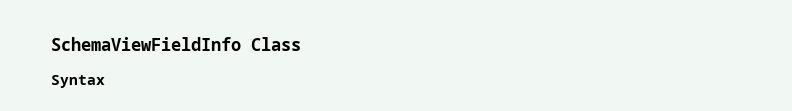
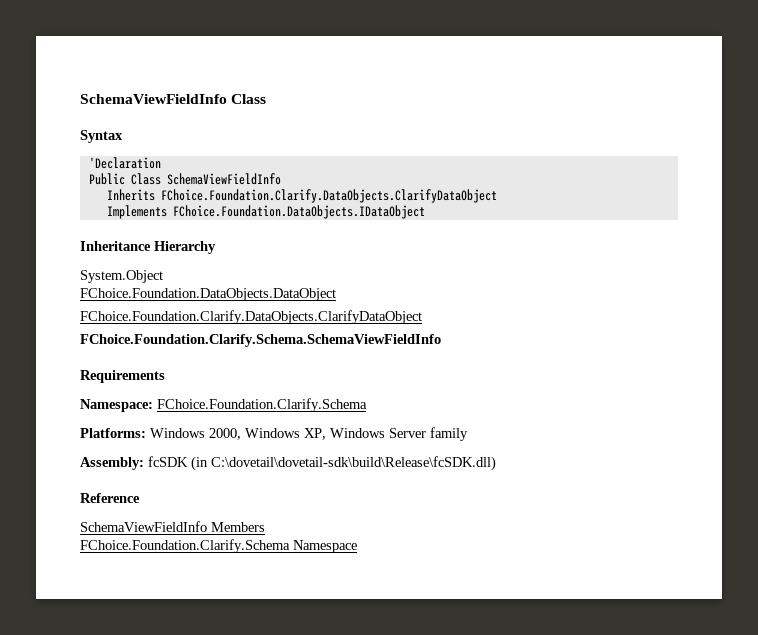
+ 'Declaration
+ Public Class SchemaViewFieldInfo
+ Inherits FChoice.Foundation.Clarify.DataObjects.ClarifyDataObject
+ Implements FChoice.Foundation.DataObjects.IDataObject
+ Inheritance Hierarchy
+ System.Object
+ FChoice.Foundation.DataObjects.DataObject
+ FChoice.Foundation.Clarify.DataObjects.ClarifyDataObject
+ FChoice.Foundation.Clarify.Schema.SchemaViewFieldInfo
+ Requirements
+ Namespace: FChoice.Foundation.Clarify.Schema
+ Platforms: Windows 2000, Windows XP, Windows Server family
+ Assembly: fcSDK (in C:\dovetail\dovetail-sdk\build\Release\fcSDK.dll)
+ Reference
+ SchemaViewFieldInfo Members
+ FChoice.Foundation.Clarify.Schema Namespace

